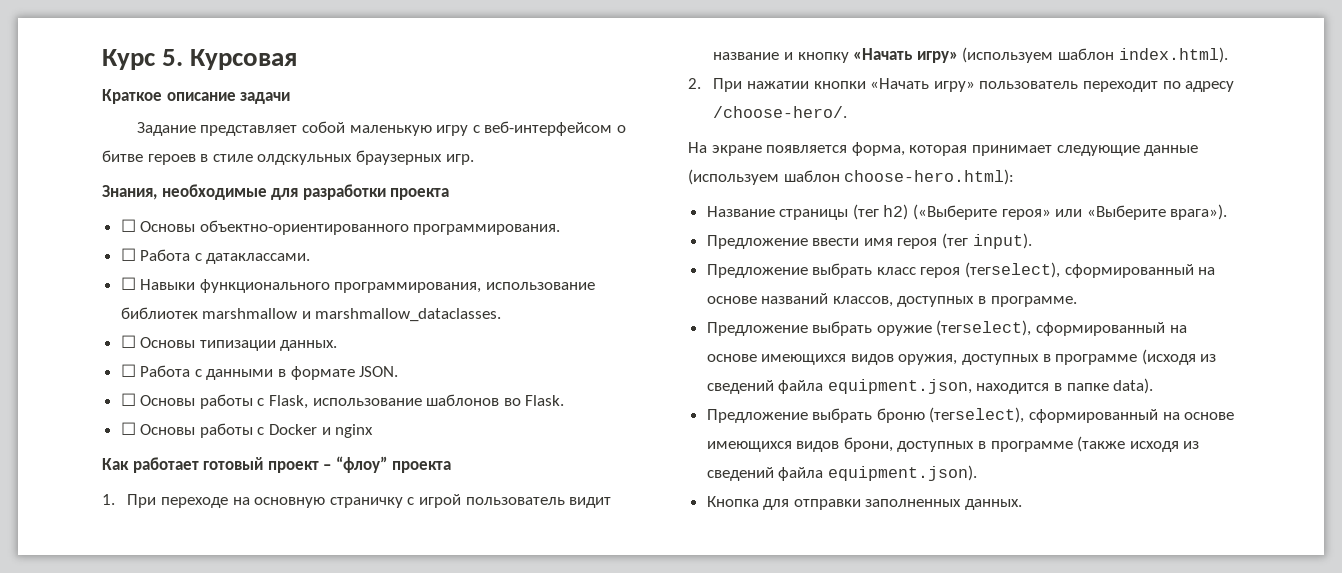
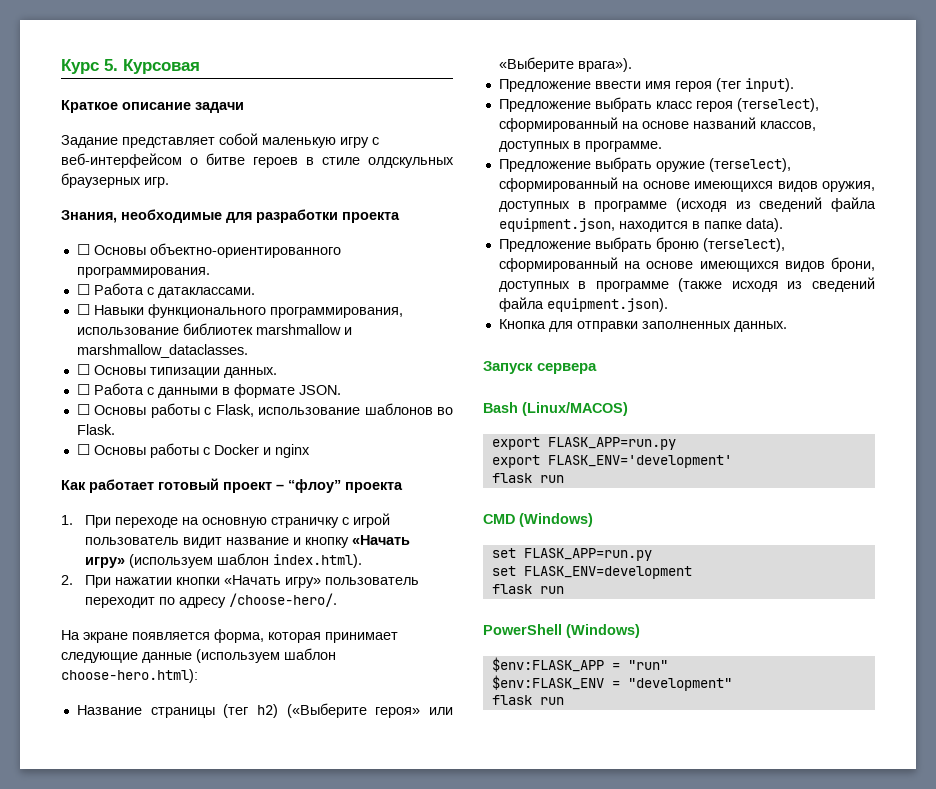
+ Запуск сервера
+ Bash (Linux/MACOS)
+ export FLASK_APP=run.py
+ export FLASK_ENV='development'
+ flask run
+ CMD (Windows)
+ set FLASK_APP=run.py
+ set FLASK_ENV=development
+ flask run
+ PowerShell (Windows)
+ $env:FLASK_APP = "run"
+ $env:FLASK_ENV = "development"
+ flask run

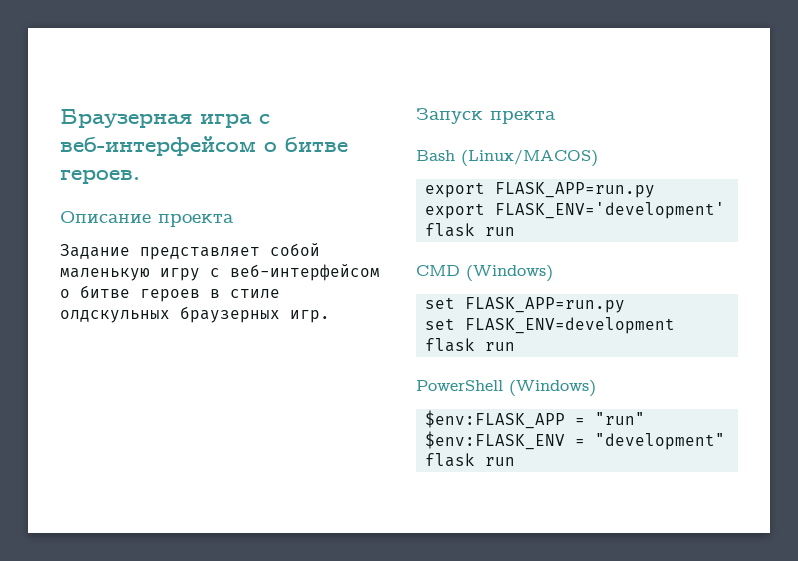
- Курс 5. Курсовая
- Краткое описание задачи
+ Браузерная игра с веб-интерфейсом о битве героев.
+ Описание проекта
- Знания, необходимые для разработки проекта
- ☐ Основы объектно-ориентированного программирования.
- ☐ Работа с датаклассами.
- ☐ Навыки функционального программирования, использование библиотек marshmallow и marshmallow_dataclasses.
- ☐ Основы типизации данных.
- ☐ Работа с данными в формате JSON.
- ☐ Основы работы с Flask, использование шаблонов во Flask.
- ☐ Основы работы с Docker и nginx
- Как работает готовый проект – “флоу” проекта
- 1. При переходе на основную страничку с игрой пользователь видит название и кнопку «Начать игру» (используем шаблон index.html).
- 2. При нажатии кнопки «Начать игру» пользователь переходит по адресу /choose-hero/.
- На экране появляется форма, которая принимает следующие данные (используем шаблон choose-hero.html):
- Название страницы (тег h2) («Выберите героя» или «Выберите врага»).
- Предложение ввести имя героя (тег input).
- Предложение выбрать класс героя (тегselect), сформированный на основе названий классов, доступных в программе.
- Предложение выбрать оружие (тегselect), сформированный на основе имеющихся видов оружия, доступных в программе (исходя из сведений файла equipment.json, находится в папке data).
- Предложение выбрать броню (тегselect), сформированный на основе имеющихся видов брони, доступных в программе (также исходя из сведений файла equipment.json).
- Кнопка для отправки заполненных данных.
- Запуск сервера
+ Запуск пректа

